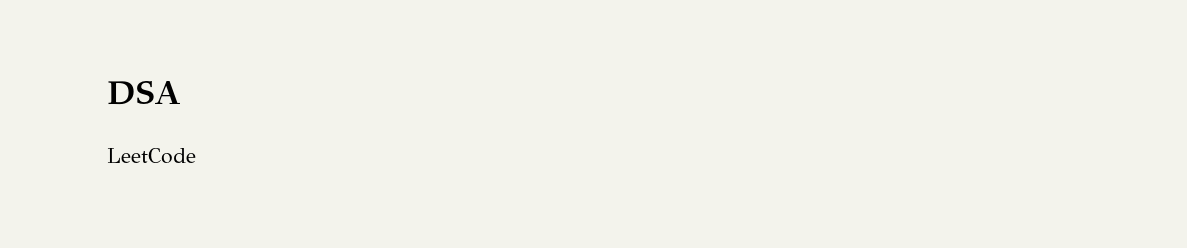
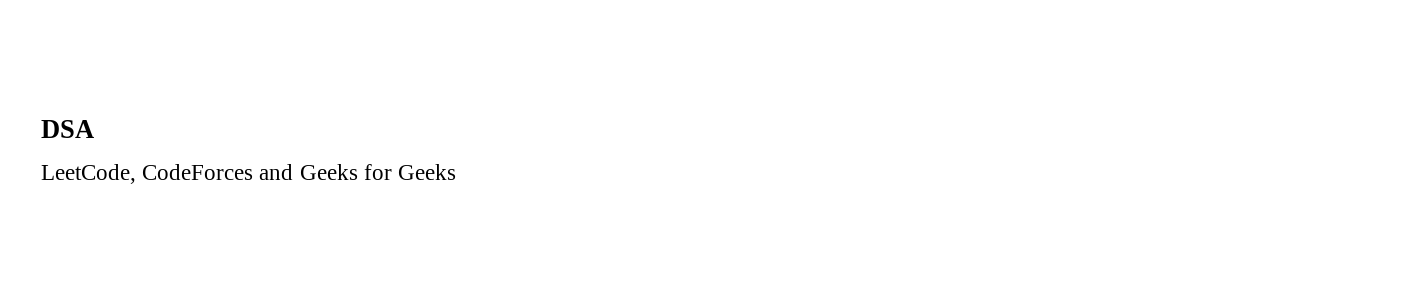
- LeetCode
+ LeetCode, CodeForces and Geeks for Geeks

